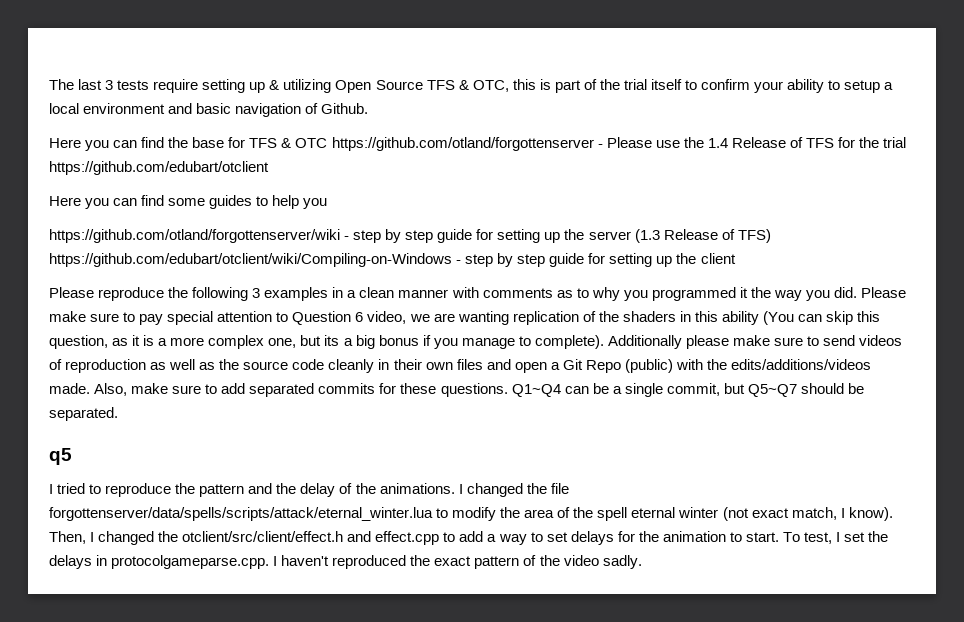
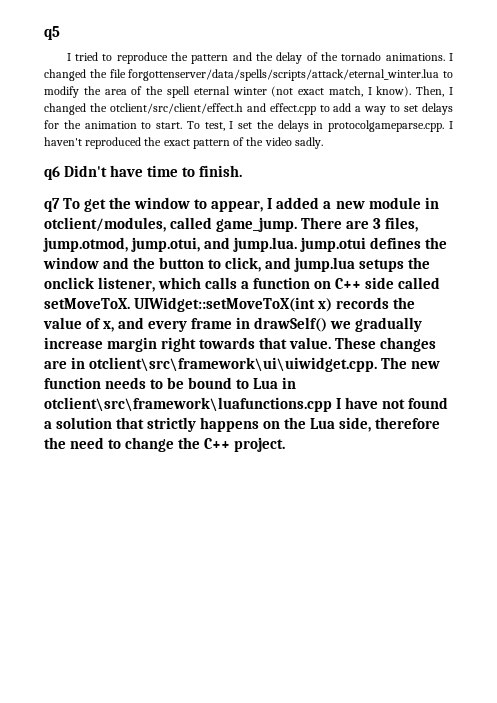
- The last 3 tests require setting up & utilizing Open Source TFS & OTC, this is part of the trial itself to confirm your ability to setup a local environment and basic navigation of Github.
- Here you can find the base for TFS & OTC https://github.com/otland/forgottenserver - Please use the 1.4 Release of TFS for the trial https://github.com/edubart/otclient
- Here you can find some guides to help you
- https://github.com/otland/forgottenserver/wiki - step by step guide for setting up the server (1.3 Release of TFS) https://github.com/edubart/otclient/wiki/Compiling-on-Windows - step by step guide for setting up the client
- Please reproduce the following 3 examples in a clean manner with comments as to why you programmed it the way you did. Please make sure to pay special attention to Question 6 video, we are wanting replication of the shaders in this ability (You can skip this question, as it is a more complex one, but its a big bonus if you manage to complete). Additionally please make sure to send videos of reproduction as well as the source code cleanly in their own files and open a Git Repo (public) with the edits/additions/videos made. Also, make sure to add separated commits for these questions. Q1~Q4 can be a single commit, but Q5~Q7 should be separated.
- I tried to reproduce the pattern and the delay of the animations.
+ I tried to reproduce the pattern and the delay of the tornado animations.
+ q6 Didn't have time to finish.
+ q7 To get the window to appear, I added a new module in otclient/modules, called game_jump. There are 3 files, jump.otmod, jump.otui, and jump.lua. jump.otui defines the window and the button to click, and jump.lua setups the onclick listener, which calls a function on C++ side called setMoveToX. UIWidget::setMoveToX(int x) records the value of x, and every frame in drawSelf() we gradually increase margin right towards that value. These changes are in otclient\src\framework\ui\uiwidget.cpp. The new function needs to be bound to Lua in otclient\src\framework\luafunctions.cpp I have not found a solution that strictly happens on the Lua side, therefore the need to change the C++ project.

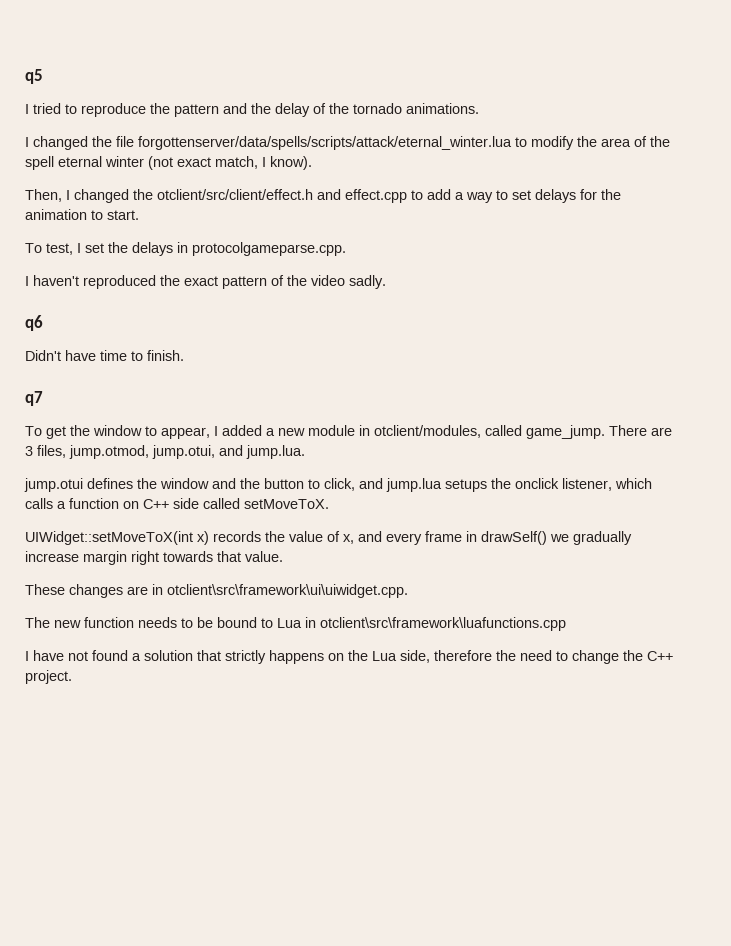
- I tried to reproduce the pattern and the delay of the tornado animations. I changed the file forgottenserver/data/spells/scripts/attack/eternal_winter.lua to modify the area of the spell eternal winter (not exact match, I know). Then, I changed the otclient/src/client/effect.h and effect.cpp to add a way to set delays for the animation to start. To test, I set the delays in protocolgameparse.cpp. I haven't reproduced the exact pattern of the video sadly.
+ I tried to reproduce the pattern and the delay of the tornado animations.
+ I changed the file forgottenserver/data/spells/scripts/attack/eternal_winter.lua to modify the area of the spell eternal winter (not exact match, I know).
+ Then, I changed the otclient/src/client/effect.h and effect.cpp to add a way to set delays for the animation to start.
+ To test, I set the delays in protocolgameparse.cpp.
+ I haven't reproduced the exact pattern of the video sadly.
- q6 Didn't have time to finish.
+ q6
+ Didn't have time to finish.
- q7 To get the window to appear, I added a new module in otclient/modules, called game_jump.
+ q7
+ To get the window to appear, I added a new module in otclient/modules, called game_jump.
- There are 3 files, jump.otmod, jump.otui, and jump.lua. jump.otui defines the window and the button to click, and jump.lua setups the onclick listener, which calls a function on C++ side called setMoveToX. UIWidget::setMoveToX(int x) records the value of x, and every frame in drawSelf() we gradually increase margin right towards that value. These changes are in otclient\src\framework\ui\uiwidget.cpp. The new function needs to be bound to Lua in otclient\src\framework\luafunctions.cpp I have not found a solution that strictly happens on the Lua side, therefore the need to change the C++ project.
+ There are 3 files, jump.otmod, jump.otui, and jump.lua.
+ jump.otui defines the window and the button to click, and jump.lua setups the onclick listener, which calls a function on C++ side called setMoveToX.
+ UIWidget::setMoveToX(int x) records the value of x, and every frame in drawSelf() we gradually increase margin right towards that value.
+ These changes are in otclient\src\framework\ui\uiwidget.cpp.
+ The new function needs to be bound to Lua in otclient\src\framework\luafunctions.cpp
+ I have not found a solution that strictly happens on the Lua side, therefore the need to change the C++ project.

